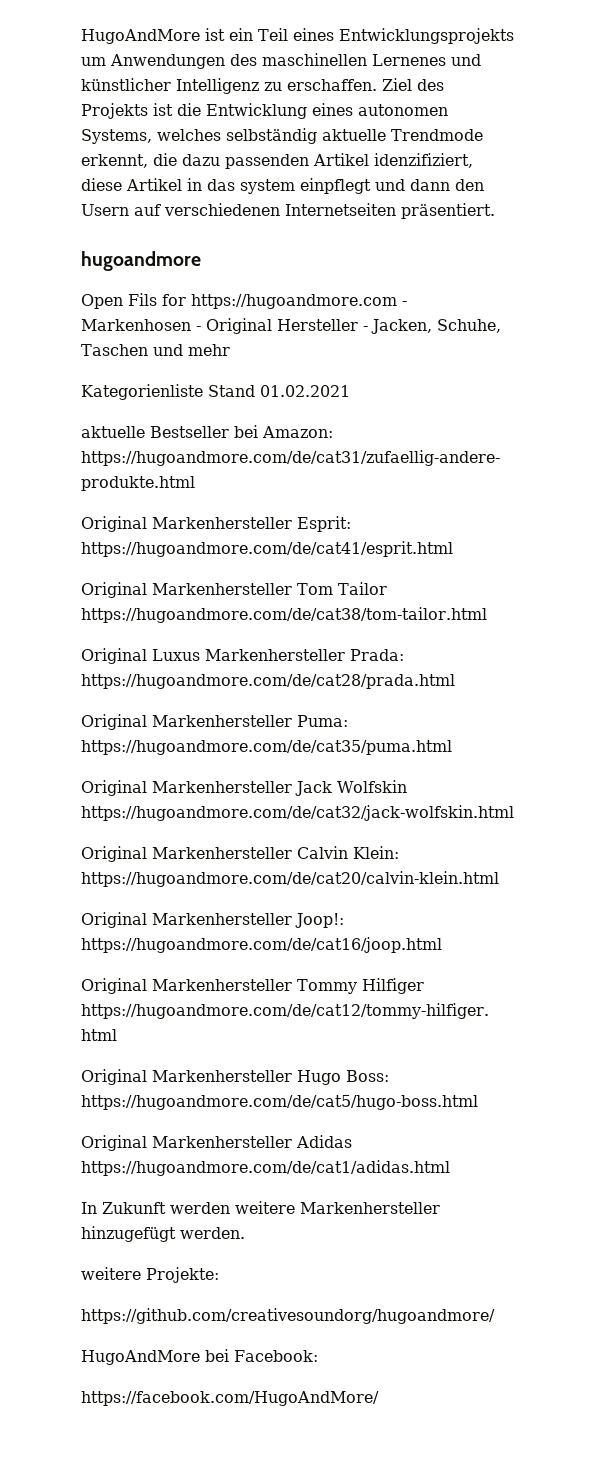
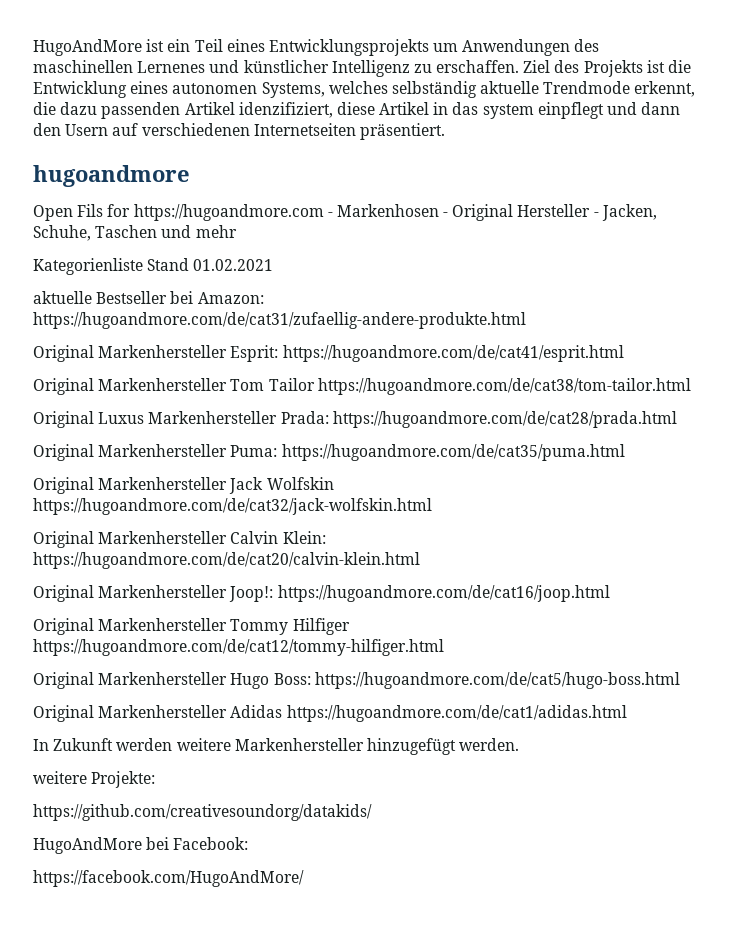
- https://github.com/creativesoundorg/hugoandmore/
+ https://github.com/creativesoundorg/datakids/

